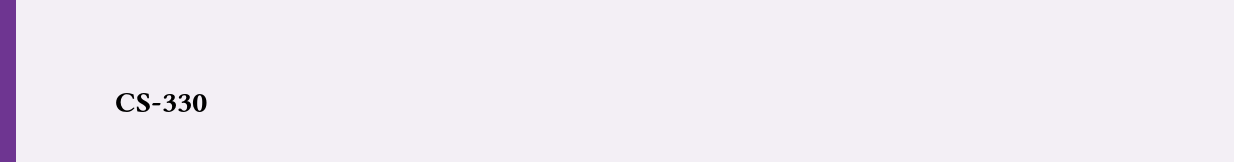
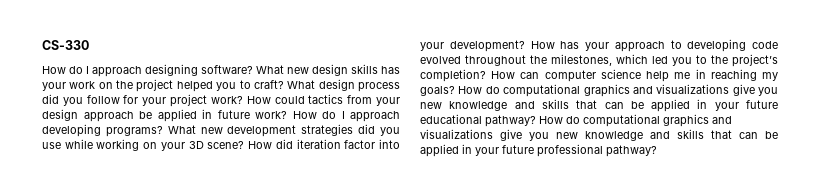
+ How do I approach designing software? What new design skills has your work on the project helped you to craft? What design process did you follow for your project work? How could tactics from your design approach be applied in future work? How do I approach developing programs? What new development strategies did you use while working on your 3D scene? How did iteration factor into your development? How has your approach to developing code evolved throughout the milestones, which led you to the project’s completion? How can computer science help me in reaching my goals? How do computational graphics and visualizations give you new knowledge and skills that can be applied in your future educational pathway? How do computational graphics and visualizations give you new knowledge and skills that can be applied in your future professional pathway?

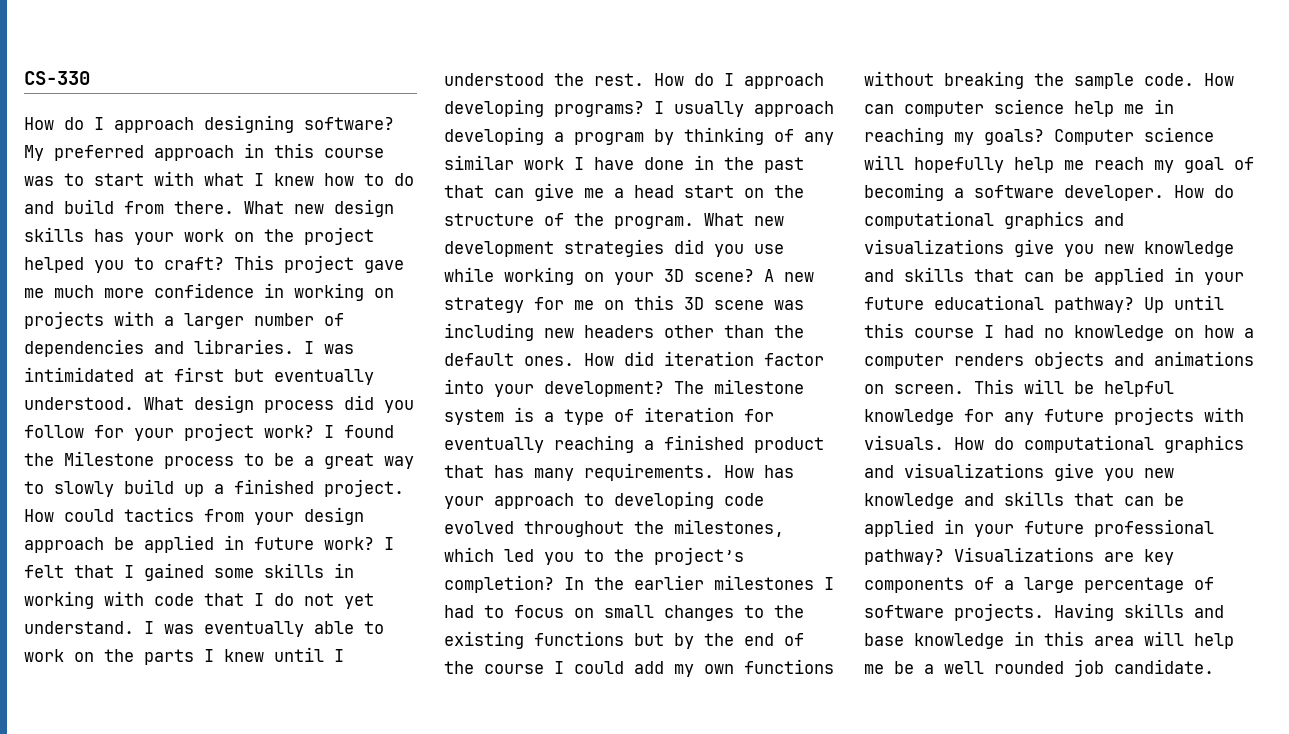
+ My preferred approach in this course was to start with what I knew how to do and build from there.
+ This project gave me much more confidence in working on projects with a larger number of dependencies and libraries. I was intimidated at first but eventually understood.
+ I found the Milestone process to be a great way to slowly build up a finished project.
+ I felt that I gained some skills in working with code that I do not yet understand. I was eventually able to work on the parts I knew until I understood the rest.
+ I usually approach developing a program by thinking of any similar work I have done in the past that can give me a head start on the structure of the program.
+ A new strategy for me on this 3D scene was including new headers other than the default ones.
+ The milestone system is a type of iteration for eventually reaching a finished product that has many requirements.
+ In the earlier milestones I had to focus on small changes to the existing functions but by the end of the course I could add my own functions without breaking the sample code.
+ Computer science will hopefully help me reach my goal of becoming a software developer.
+ Up until this course I had no knowledge on how a computer renders objects and animations on screen. This will be helpful knowledge for any future projects with visuals.
+ Visualizations are key components of a large percentage of software projects. Having skills and base knowledge in this area will help me be a well rounded job candidate.

